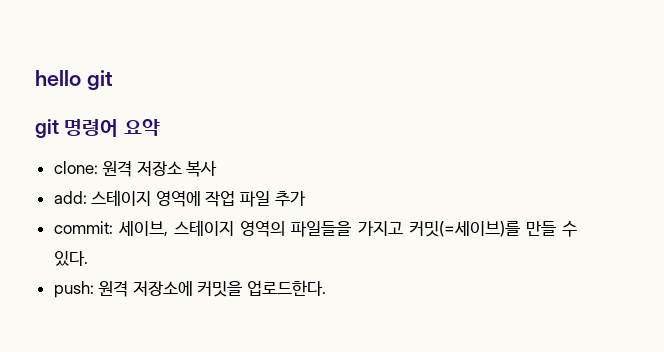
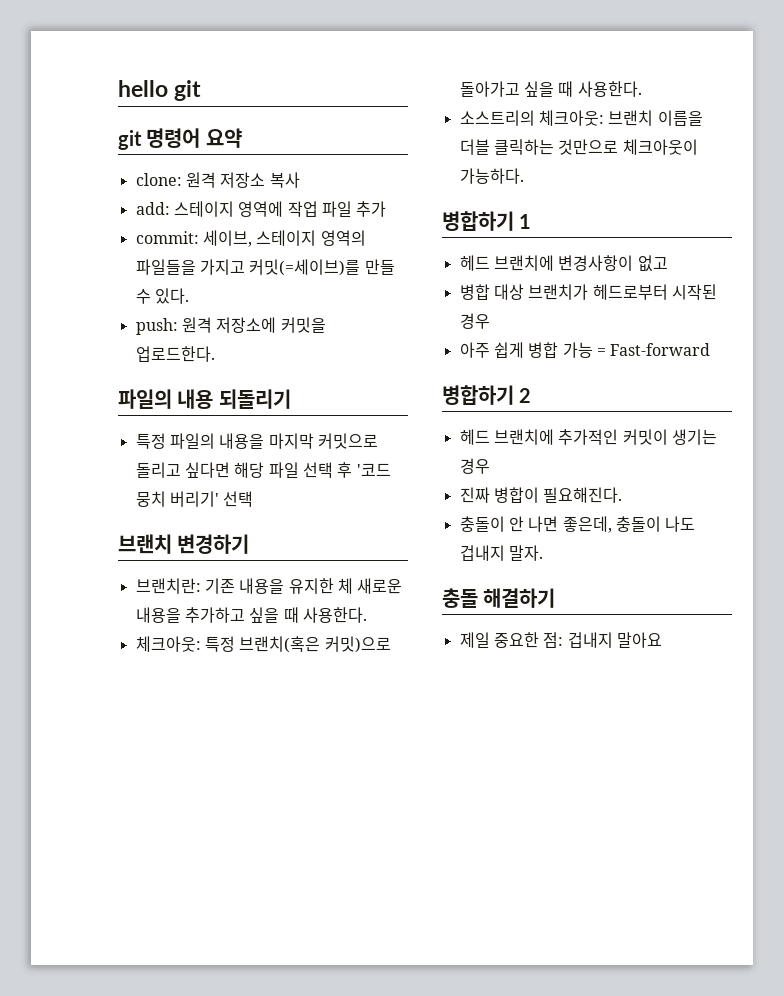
+ 파일의 내용 되돌리기
+ 특정 파일의 내용을 마지막 커밋으로 돌리고 싶다면 해당 파일 선택 후 '코드 뭉치 버리기' 선택
+ 브랜치 변경하기
+ 브랜치란: 기존 내용을 유지한 체 새로운 내용을 추가하고 싶을 때 사용한다.
+ 체크아웃: 특정 브랜치(혹은 커밋)으로 돌아가고 싶을 때 사용한다.
+ 소스트리의 체크아웃: 브랜치 이름을 더블 클릭하는 것만으로 체크아웃이 가능하다.
+ 병합하기 1
+ 헤드 브랜치에 변경사항이 없고
+ 병합 대상 브랜치가 헤드로부터 시작된 경우
+ 아주 쉽게 병합 가능 = Fast-forward
+ 병합하기 2
+ 헤드 브랜치에 추가적인 커밋이 생기는 경우
+ 진짜 병합이 필요해진다.
+ 충돌이 안 나면 좋은데, 충돌이 나도 겁내지 말자.
+ 충돌 해결하기
+ 제일 중요한 점: 겁내지 말아요

